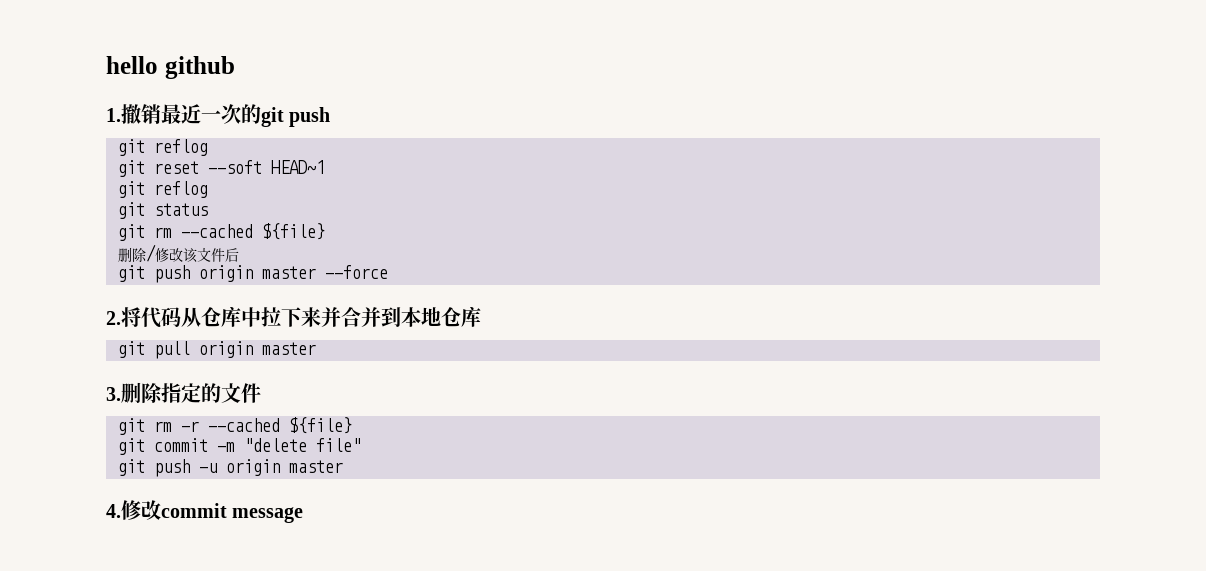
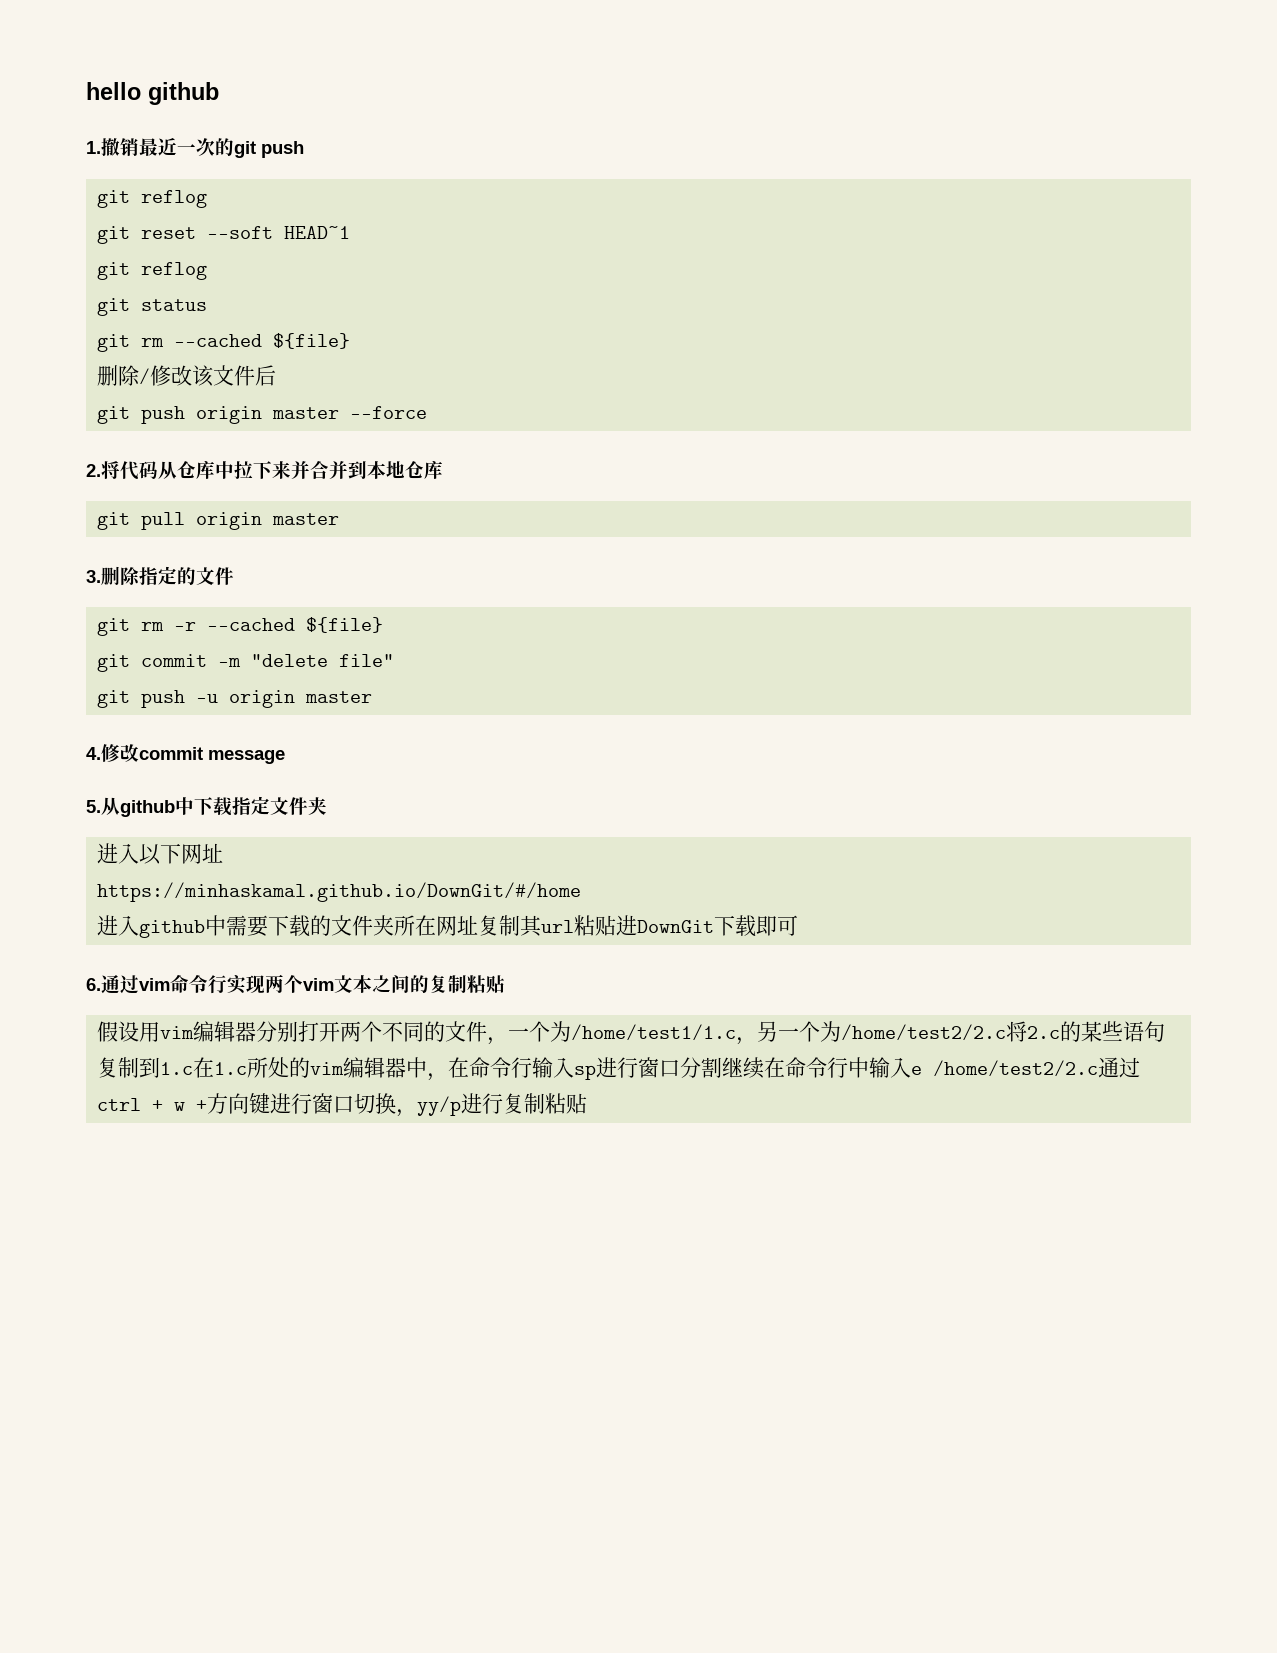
+ 5.从github中下载指定文件夹
+ 进入以下网址
+ https://minhaskamal.github.io/DownGit/#/home
+ 进入github中需要下载的文件夹所在网址复制其url粘贴进DownGit下载即可
+ 6.通过vim命令行实现两个vim文本之间的复制粘贴
+ 假设用vim编辑器分别打开两个不同的文件，一个为/home/test1/1.c，另一个为/home/test2/2.c将2.c的某些语句复制到1.c在1.c所处的vim编辑器中，在命令行输入sp进行窗口分割继续在命令行中输入e /home/test2/2.c通过ctrl + w +方向键进行窗口切换，yy/p进行复制粘贴

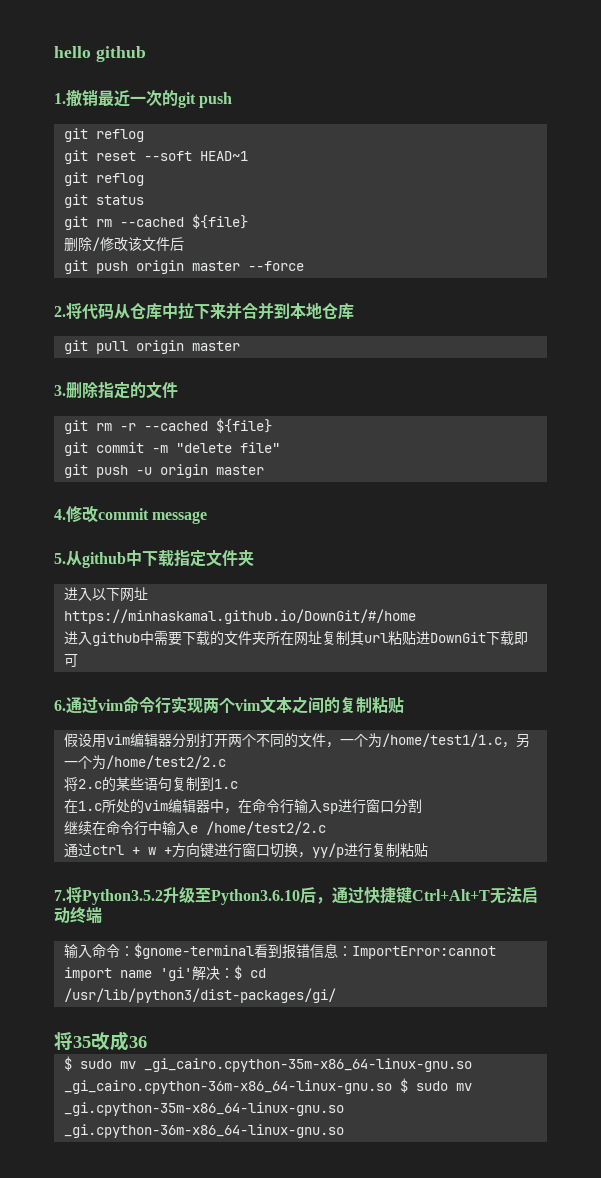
- 假设用vim编辑器分别打开两个不同的文件，一个为/home/test1/1.c，另一个为/home/test2/2.c将2.c的某些语句复制到1.c在1.c所处的vim编辑器中，在命令行输入sp进行窗口分割继续在命令行中输入e /home/test2/2.c通过ctrl + w +方向键进行窗口切换，yy/p进行复制粘贴
+ 假设用vim编辑器分别打开两个不同的文件，一个为/home/test1/1.c，另一个为/home/test2/2.c
+ 将2.c的某些语句复制到1.c
+ 在1.c所处的vim编辑器中，在命令行输入sp进行窗口分割
+ 继续在命令行中输入e /home/test2/2.c
+ 通过ctrl + w +方向键进行窗口切换，yy/p进行复制粘贴
+ 7.将Python3.5.2升级至Python3.6.10后，通过快捷键Ctrl+Alt+T无法启动终端
+ 输入命令：$gnome-terminal看到报错信息：ImportError:cannot import name 'gi'解决：$ cd /usr/lib/python3/dist-packages/gi/
+ 将35改成36
+ $ sudo mv _gi_cairo.cpython-35m-x86_64-linux-gnu.so _gi_cairo.cpython-36m-x86_64-linux-gnu.so $ sudo mv _gi.cpython-35m-x86_64-linux-gnu.so _gi.cpython-36m-x86_64-linux-gnu.so

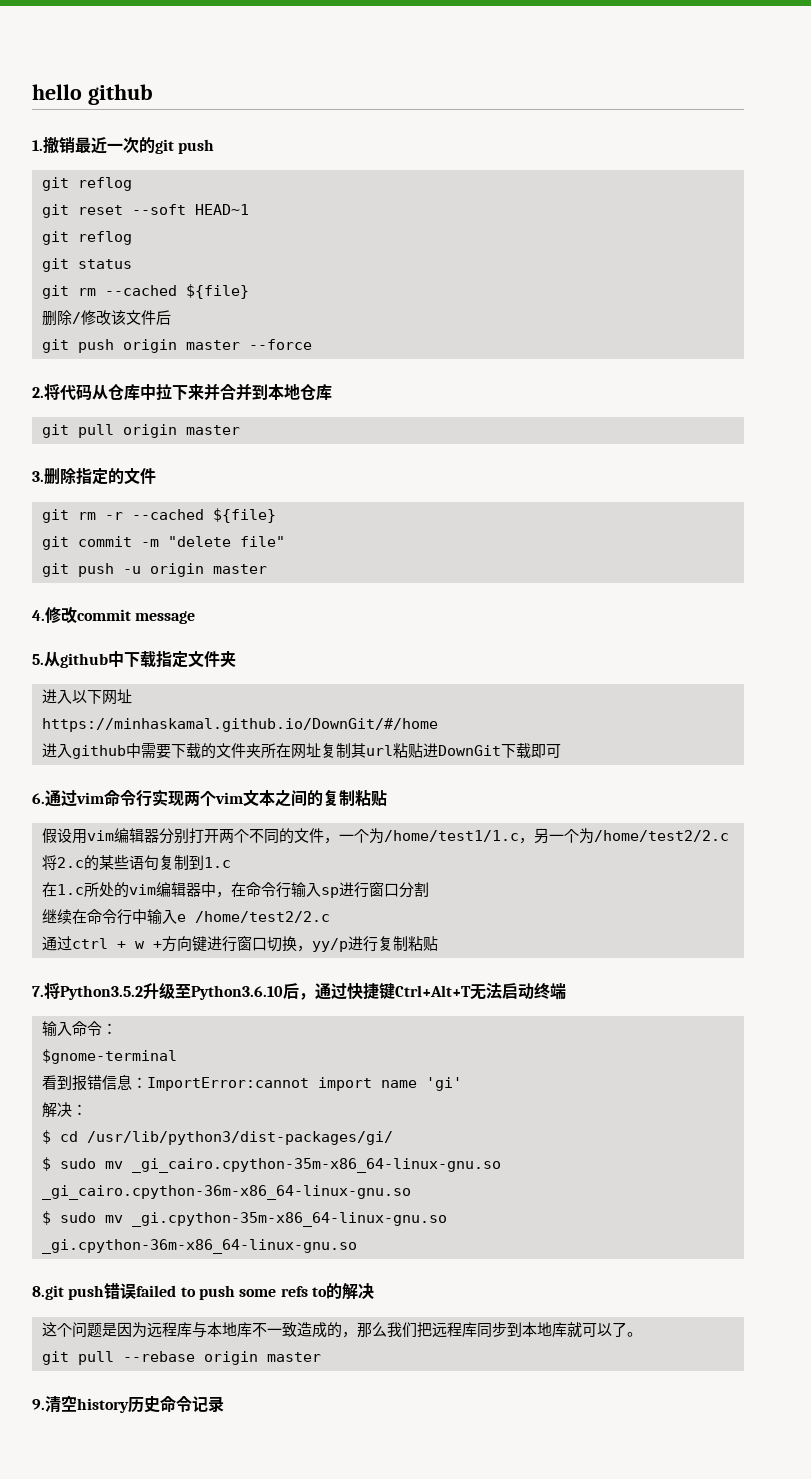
- 输入命令：$gnome-terminal看到报错信息：ImportError:cannot import name 'gi'解决：$ cd /usr/lib/python3/dist-packages/gi/
+ 输入命令：
+ $gnome-terminal
+ 看到报错信息：ImportError:cannot import name 'gi'
+ 解决：
+ $ cd /usr/lib/python3/dist-packages/gi/
- 将35改成36
- $ sudo mv _gi_cairo.cpython-35m-x86_64-linux-gnu.so _gi_cairo.cpython-36m-x86_64-linux-gnu.so $ sudo mv _gi.cpython-35m-x86_64-linux-gnu.so _gi.cpython-36m-x86_64-linux-gnu.so
+ $ sudo mv _gi_cairo.cpython-35m-x86_64-linux-gnu.so _gi_cairo.cpython-36m-x86_64-linux-gnu.so
+ $ sudo mv _gi.cpython-35m-x86_64-linux-gnu.so _gi.cpython-36m-x86_64-linux-gnu.so
+ 8.git push错误failed to push some refs to的解决
+ 这个问题是因为远程库与本地库不一致造成的，那么我们把远程库同步到本地库就可以了。
+ git pull --rebase origin master
+ 9.清空history历史命令记录

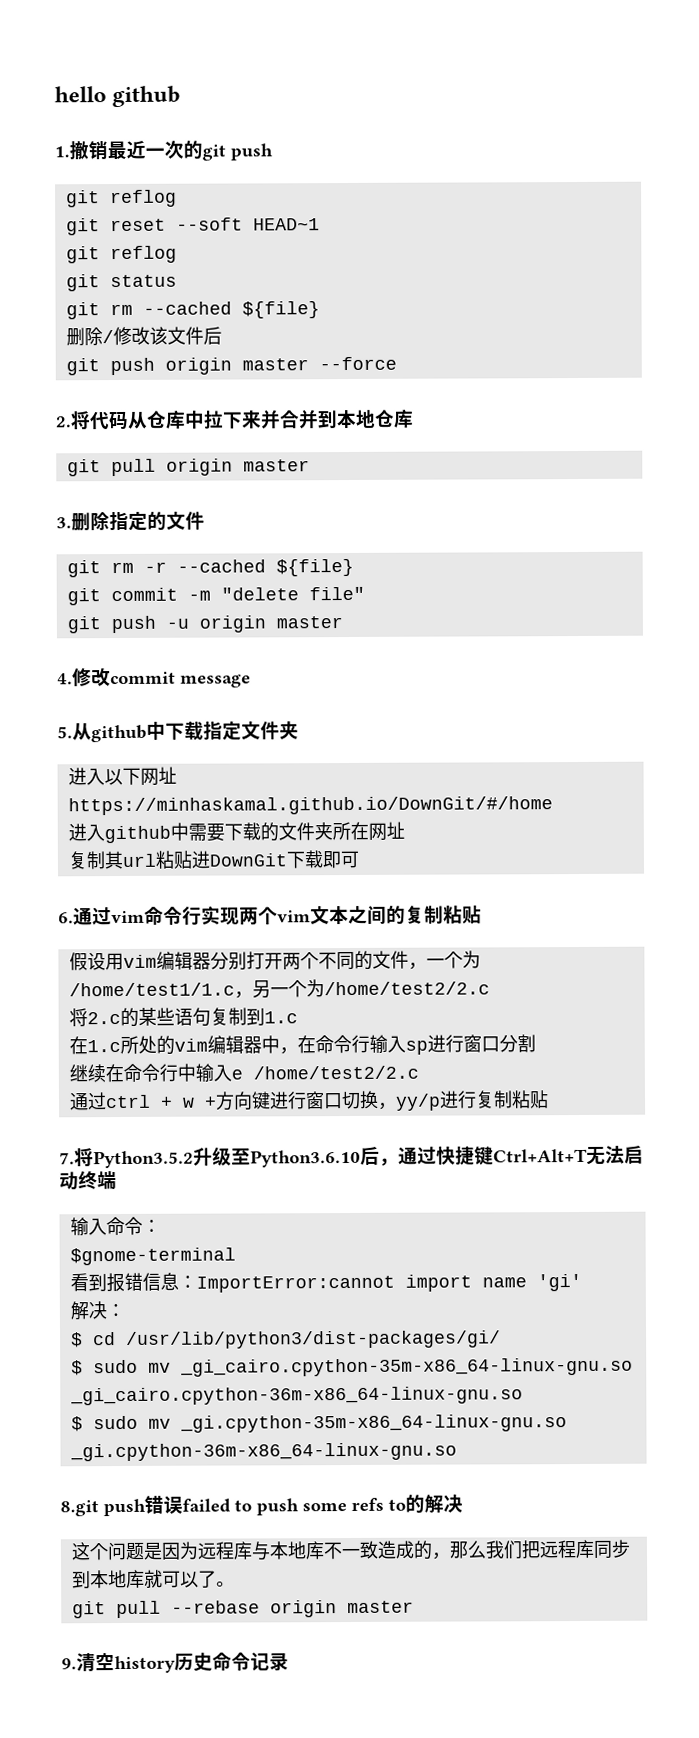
- 进入github中需要下载的文件夹所在网址复制其url粘贴进DownGit下载即可
+ 进入github中需要下载的文件夹所在网址
+ 复制其url粘贴进DownGit下载即可

